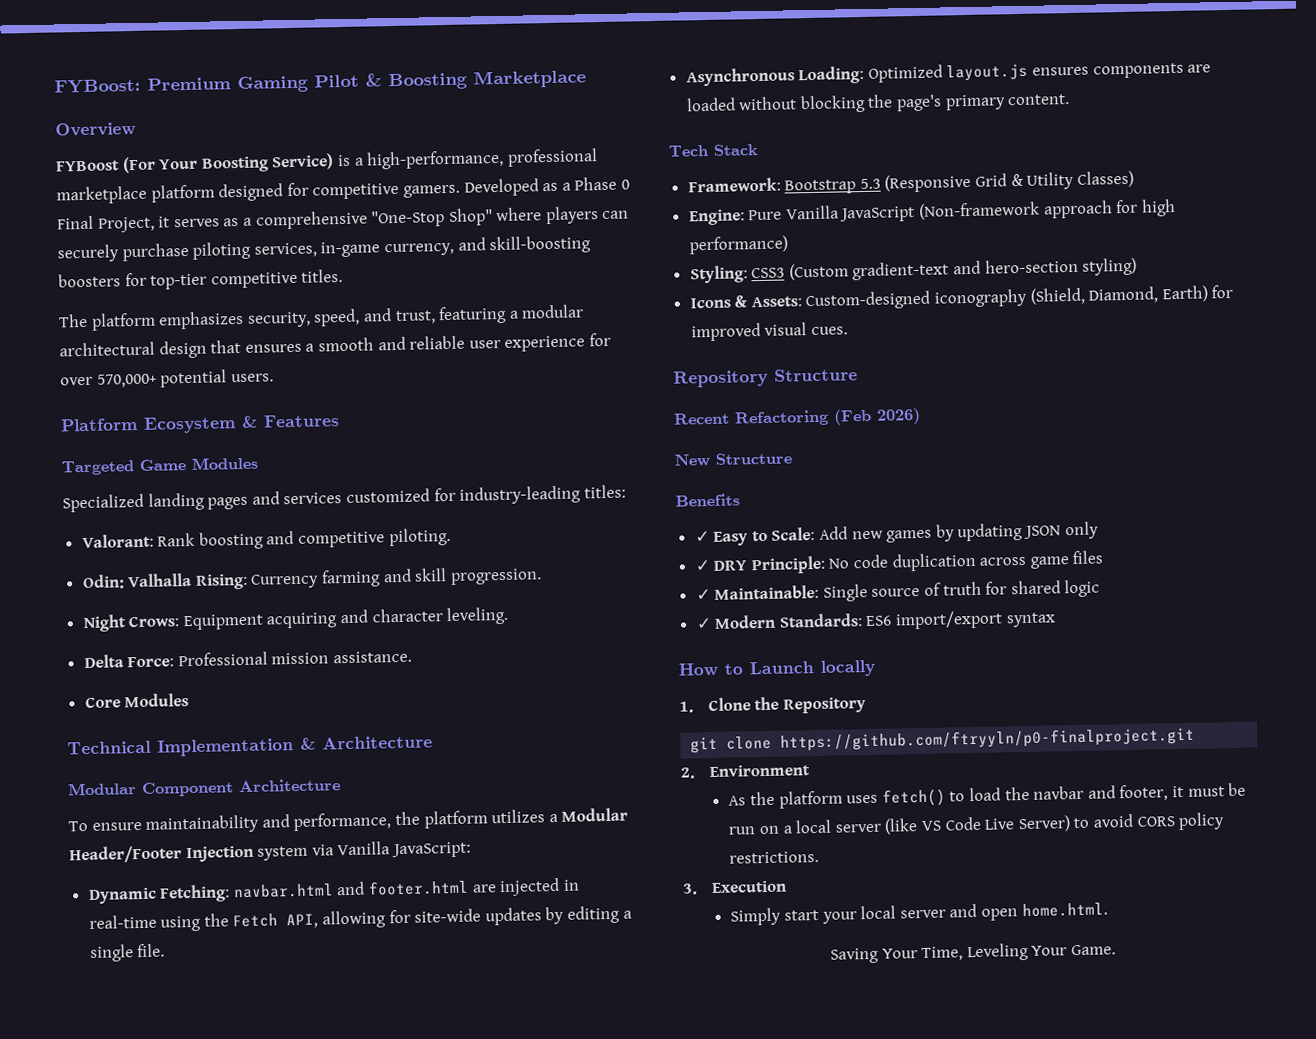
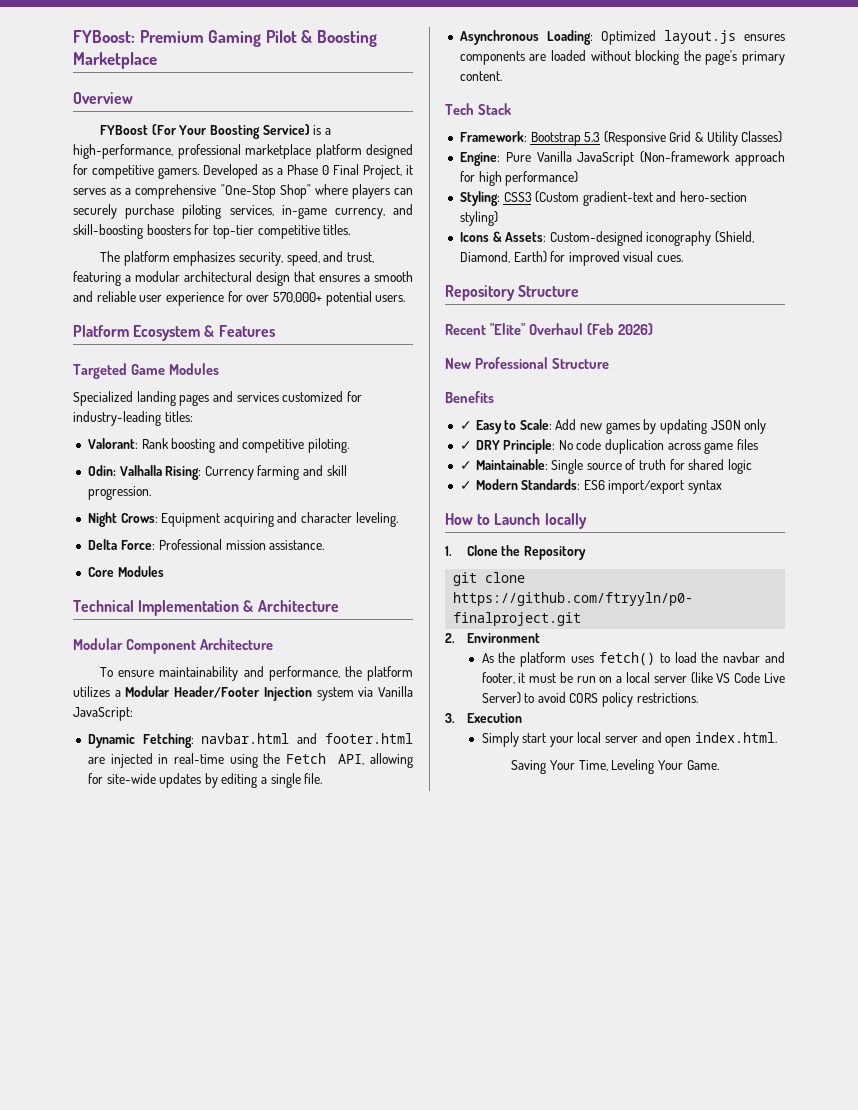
- Recent Refactoring (Feb 2026)
+ Recent "Elite" Overhaul (Feb 2026)
- New Structure
+ New Professional Structure
- Simply start your local server and open home.html.
+ Simply start your local server and open index.html.

